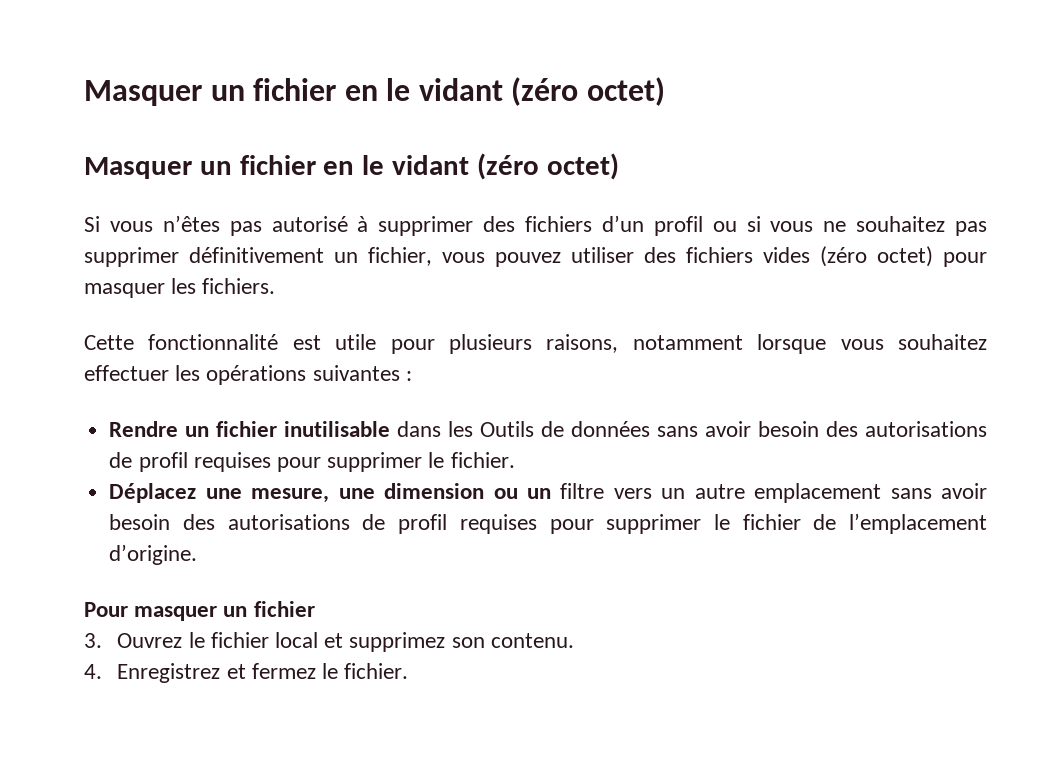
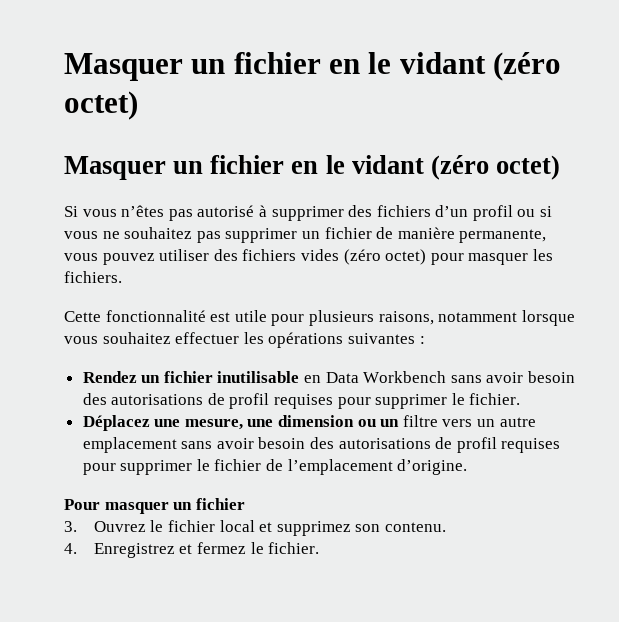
- Si vous n’êtes pas autorisé à supprimer des fichiers d’un profil ou si vous ne souhaitez pas supprimer définitivement un fichier, vous pouvez utiliser des fichiers vides (zéro octet) pour masquer les fichiers.
+ Si vous n’êtes pas autorisé à supprimer des fichiers d’un profil ou si vous ne souhaitez pas supprimer un fichier de manière permanente, vous pouvez utiliser des fichiers vides (zéro octet) pour masquer les fichiers.
- Rendre un fichier inutilisable dans les Outils de données sans avoir besoin des autorisations de profil requises pour supprimer le fichier.
+ Rendez un fichier inutilisable en Data Workbench sans avoir besoin des autorisations de profil requises pour supprimer le fichier.

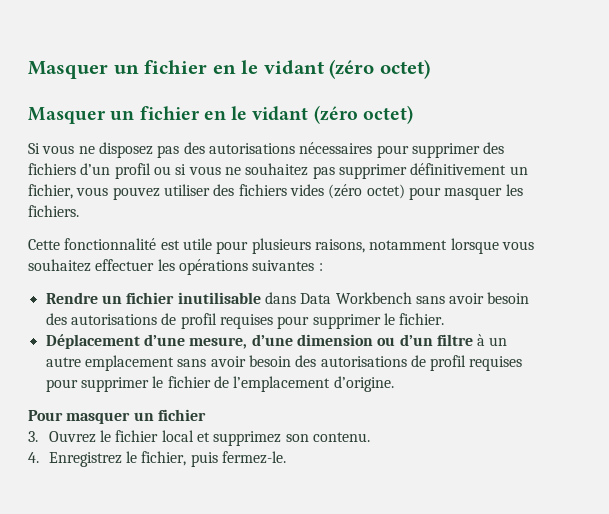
- Si vous n’êtes pas autorisé à supprimer des fichiers d’un profil ou si vous ne souhaitez pas supprimer un fichier de manière permanente, vous pouvez utiliser des fichiers vides (zéro octet) pour masquer les fichiers.
+ Si vous ne disposez pas des autorisations nécessaires pour supprimer des fichiers d’un profil ou si vous ne souhaitez pas supprimer définitivement un fichier, vous pouvez utiliser des fichiers vides (zéro octet) pour masquer les fichiers.
- Rendez un fichier inutilisable en Data Workbench sans avoir besoin des autorisations de profil requises pour supprimer le fichier.
+ Rendre un fichier inutilisable dans Data Workbench sans avoir besoin des autorisations de profil requises pour supprimer le fichier.
- Déplacez une mesure, une dimension ou un filtre vers un autre emplacement sans avoir besoin des autorisations de profil requises pour supprimer le fichier de l’emplacement d’origine.
+ Déplacement d’une mesure, d’une dimension ou d’un filtre à un autre emplacement sans avoir besoin des autorisations de profil requises pour supprimer le fichier de l’emplacement d’origine.
- 4. Enregistrez et fermez le fichier.
+ 4. Enregistrez le fichier, puis fermez-le.

